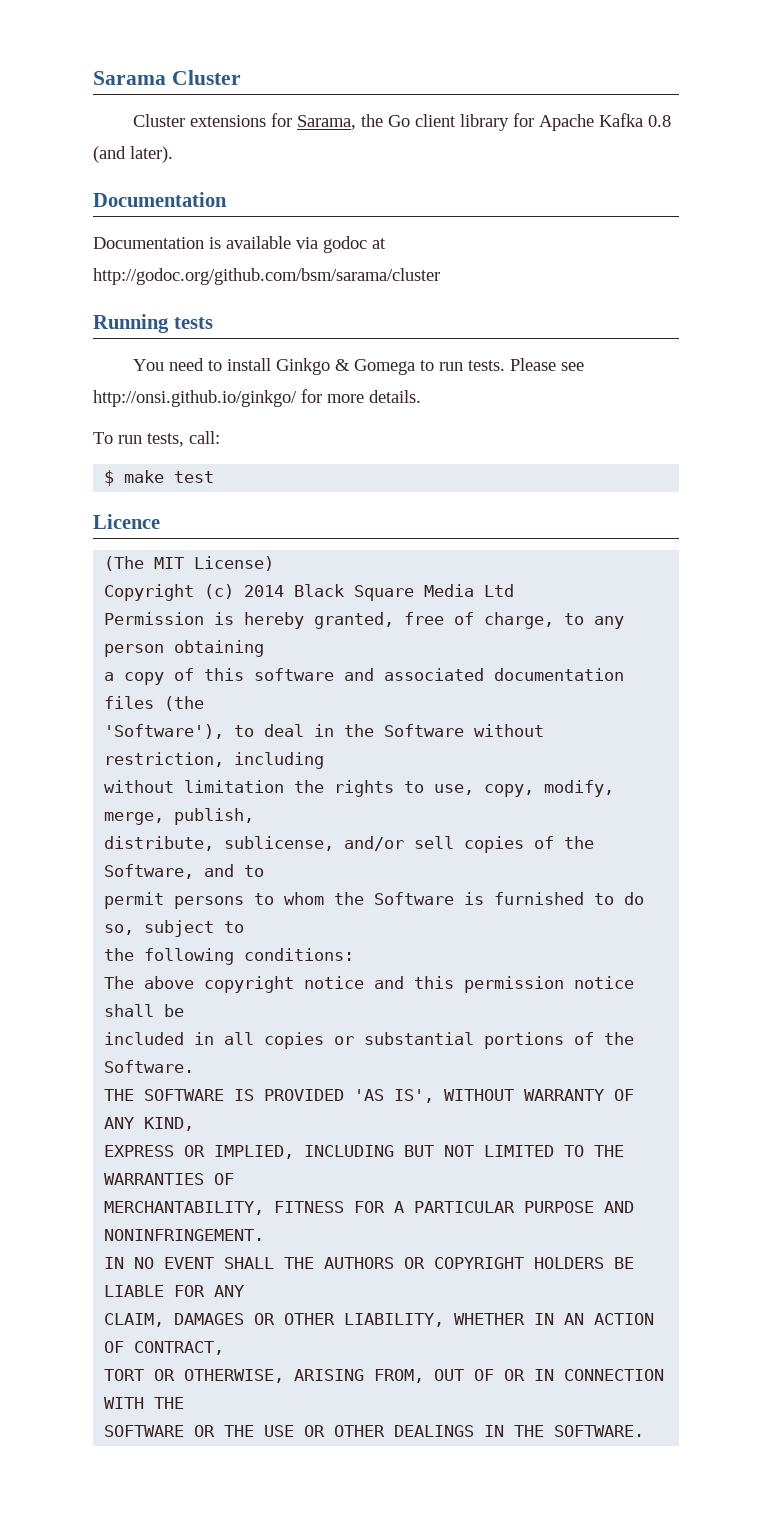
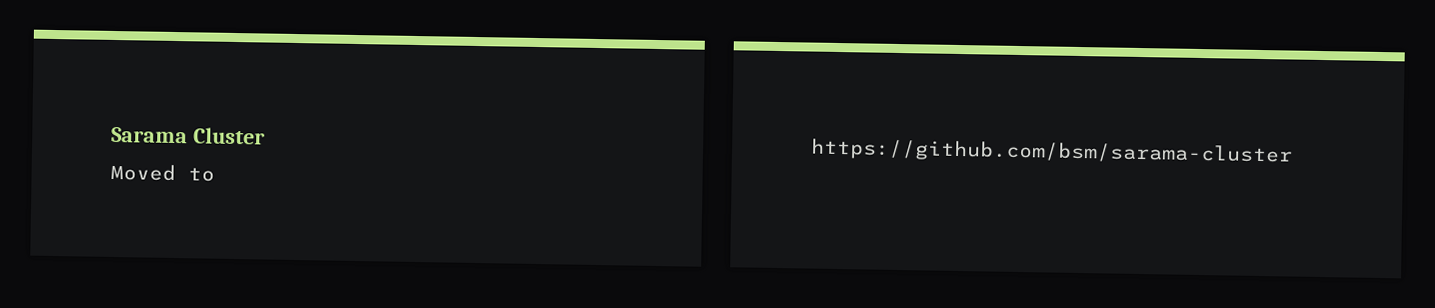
- Cluster extensions for Sarama, the Go client library for Apache Kafka 0.8 (and later).
- Documentation
- Documentation is available via godoc at http://godoc.org/github.com/bsm/sarama/cluster
- Running tests
- You need to install Ginkgo & Gomega to run tests. Please see http://onsi.github.io/ginkgo/ for more details.
- To run tests, call:
- $ make test
- Licence
- (The MIT License)
- Copyright (c) 2014 Black Square Media Ltd
- Permission is hereby granted, free of charge, to any person obtaining
- a copy of this software and associated documentation files (the
- 'Software'), to deal in the Software without restriction, including
- without limitation the rights to use, copy, modify, merge, publish,
- distribute, sublicense, and/or sell copies of the Software, and to
- permit persons to whom the Software is furnished to do so, subject to
- the following conditions:
- The above copyright notice and this permission notice shall be
- included in all copies or substantial portions of the Software.
- THE SOFTWARE IS PROVIDED 'AS IS', WITHOUT WARRANTY OF ANY KIND,
- EXPRESS OR IMPLIED, INCLUDING BUT NOT LIMITED TO THE WARRANTIES OF
- MERCHANTABILITY, FITNESS FOR A PARTICULAR PURPOSE AND NONINFRINGEMENT.
- IN NO EVENT SHALL THE AUTHORS OR COPYRIGHT HOLDERS BE LIABLE FOR ANY
- CLAIM, DAMAGES OR OTHER LIABILITY, WHETHER IN AN ACTION OF CONTRACT,
- TORT OR OTHERWISE, ARISING FROM, OUT OF OR IN CONNECTION WITH THE
- SOFTWARE OR THE USE OR OTHER DEALINGS IN THE SOFTWARE.
+ Moved to https://github.com/bsm/sarama-cluster

